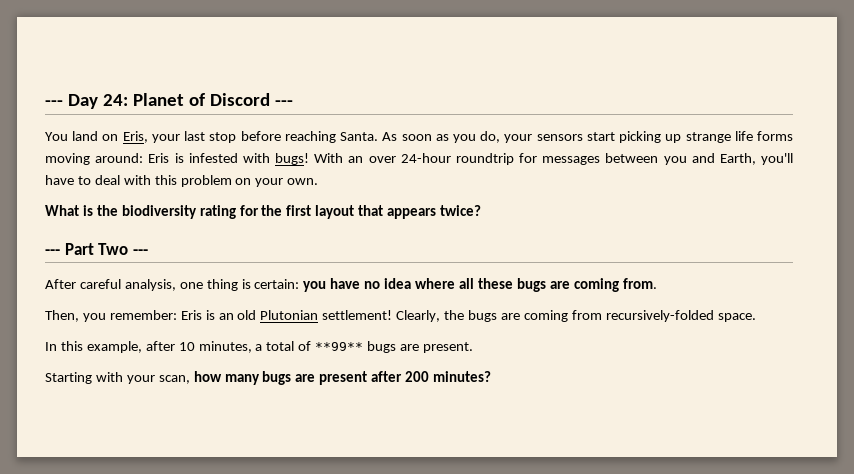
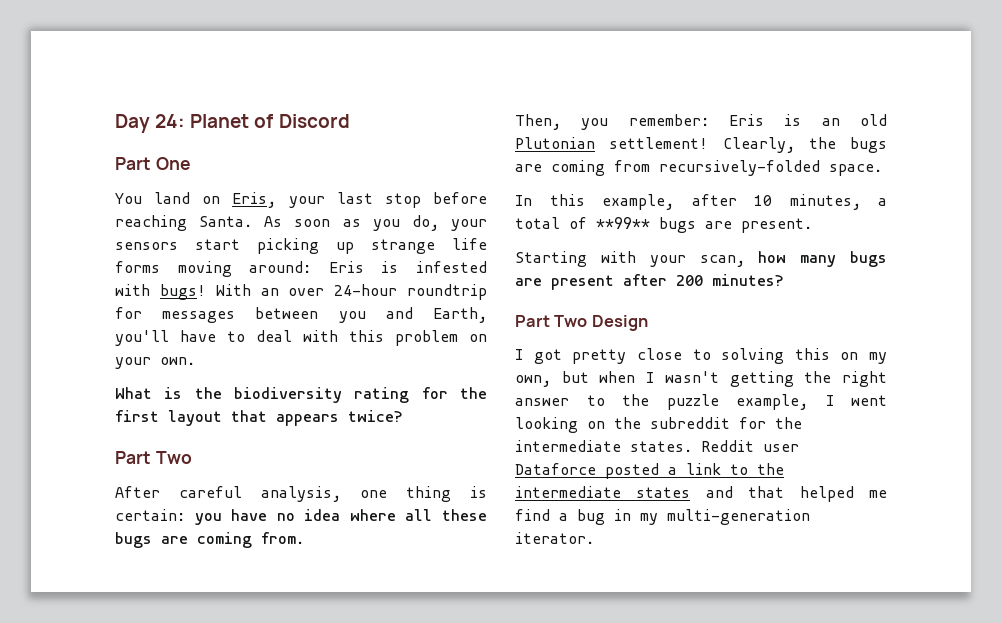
- --- Day 24: Planet of Discord ---
+ Day 24: Planet of Discord
+ Part One
  What is the biodiversity rating for the first layout that appears twice?
- --- Part Two ---
+ Part Two
+ Part Two Design
+ I got pretty close to solving this on my own, but when I wasn't getting the right answer to the puzzle example, I went looking on the subreddit for the intermediate states. Reddit user Dataforce posted a link to the intermediate states and that helped me find a bug in my multi-generation iterator.

